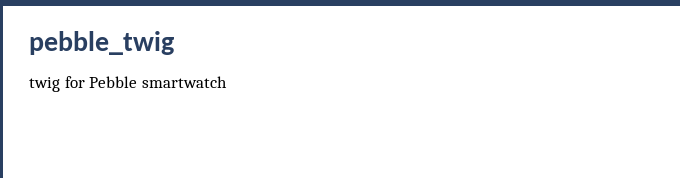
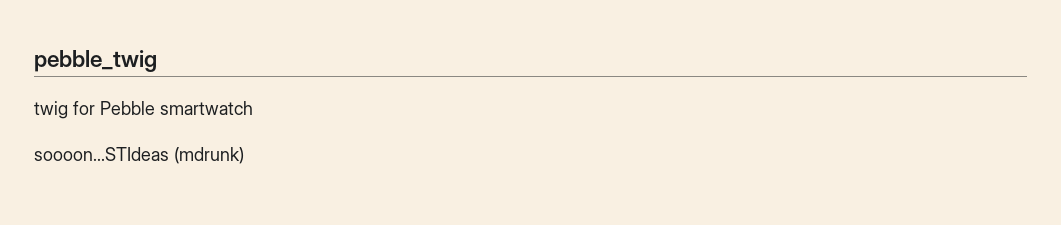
+ soooon...STIdeas (mdrunk)

